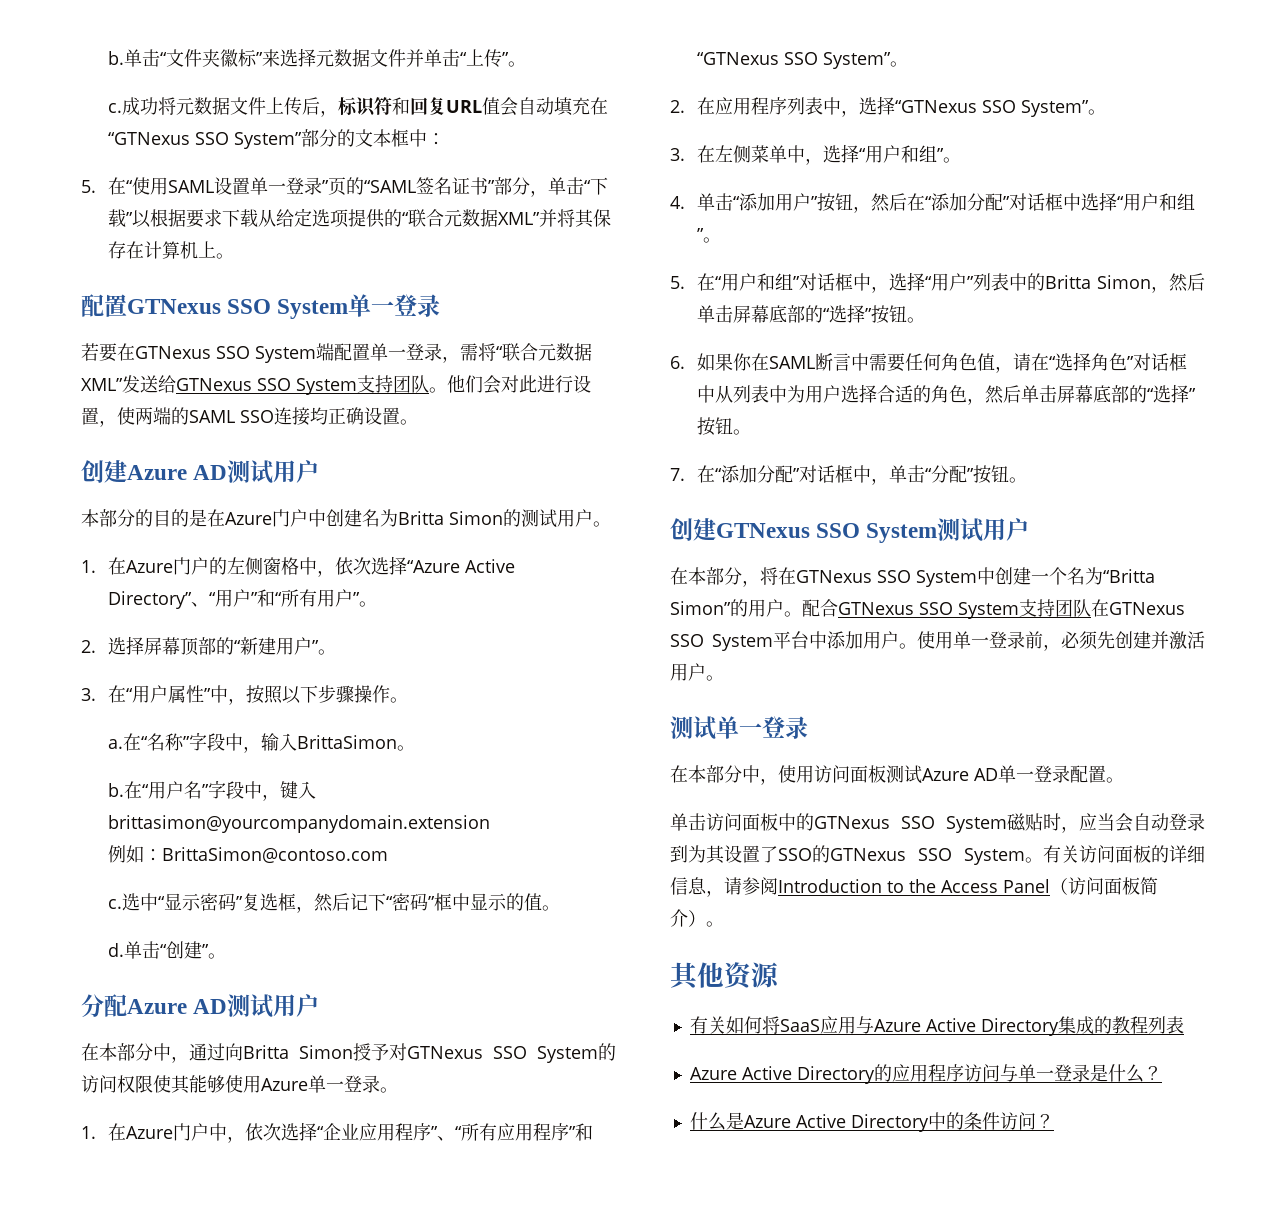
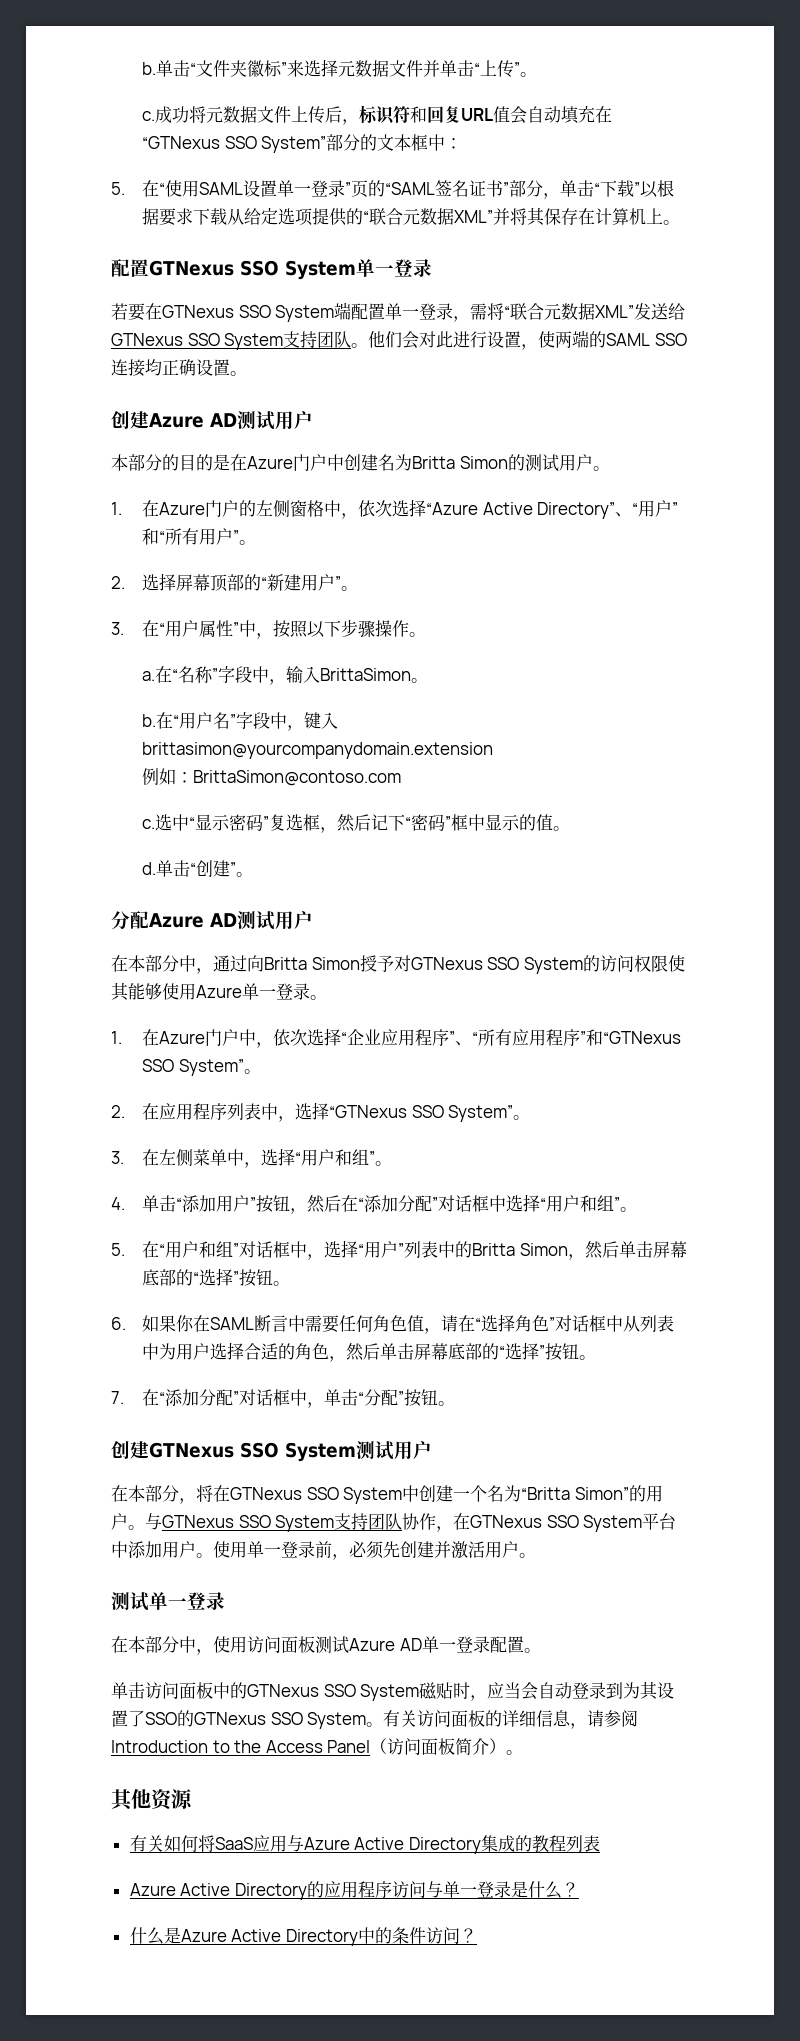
- 配合GTNexus SSO System支持团队在GTNexus SSO System平台中添加用户。
+ 与GTNexus SSO System支持团队协作，在GTNexus SSO System平台中添加用户。

